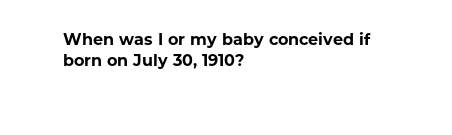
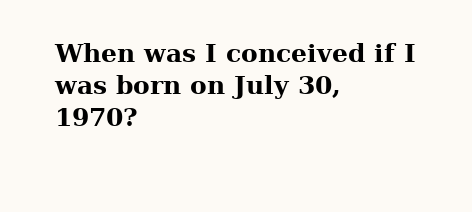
- When was I or my baby conceived if born on July 30, 1910?
+ When was I conceived if I was born on July 30, 1970?

